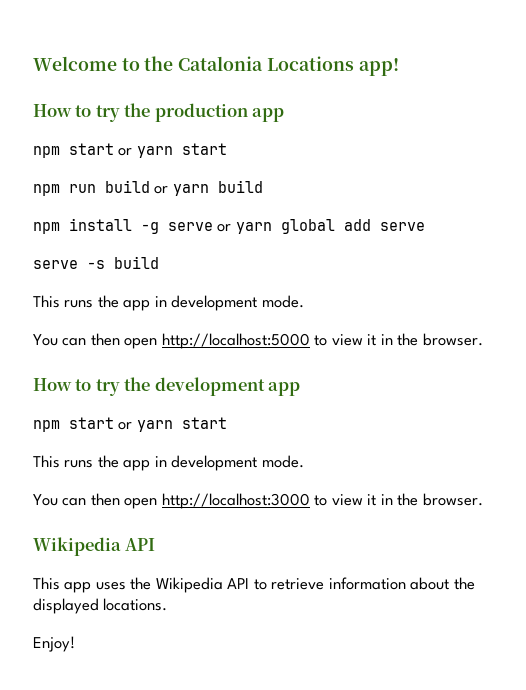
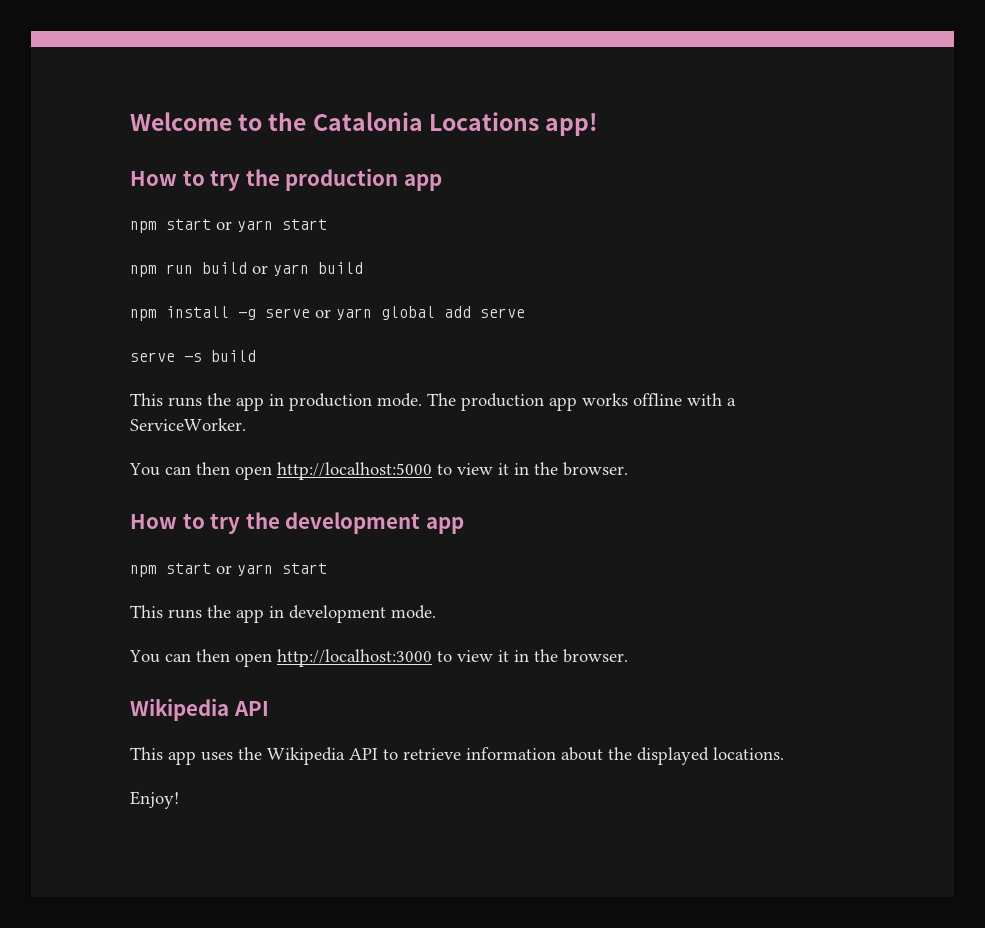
  serve -s build
- This runs the app in development mode.
+ This runs the app in production mode. The production app works offline with a ServiceWorker.

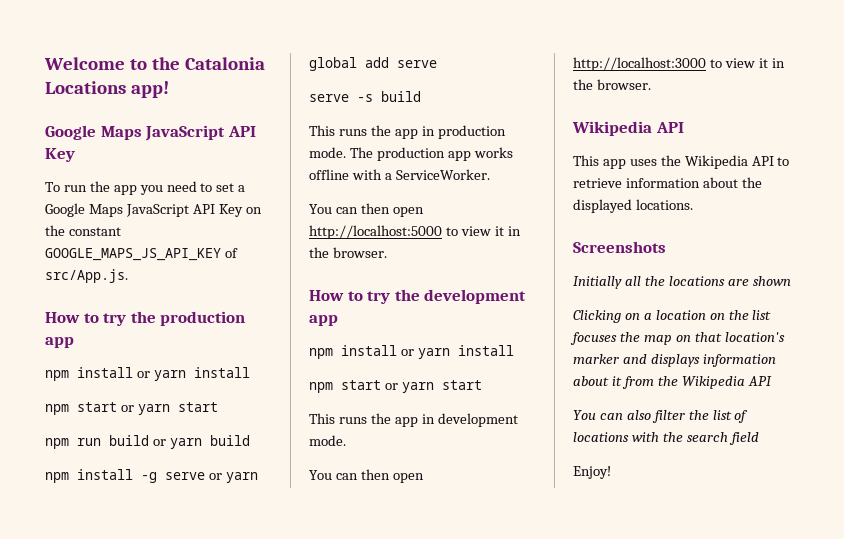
  Welcome to the Catalonia Locations app!
+ Google Maps JavaScript API Key
+ To run the app you need to set a Google Maps JavaScript API Key on the constant GOOGLE_MAPS_JS_API_KEY of src/App.js.
  How to try the production app
+ npm install or yarn install
  How to try the development app
+ npm install or yarn install
+ Screenshots
+ Initially all the locations are shown
+ Clicking on a location on the list focuses the map on that location's marker and displays information about it from the Wikipedia API
+ You can also filter the list of locations with the search field

